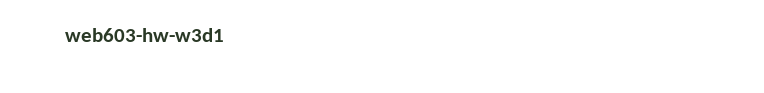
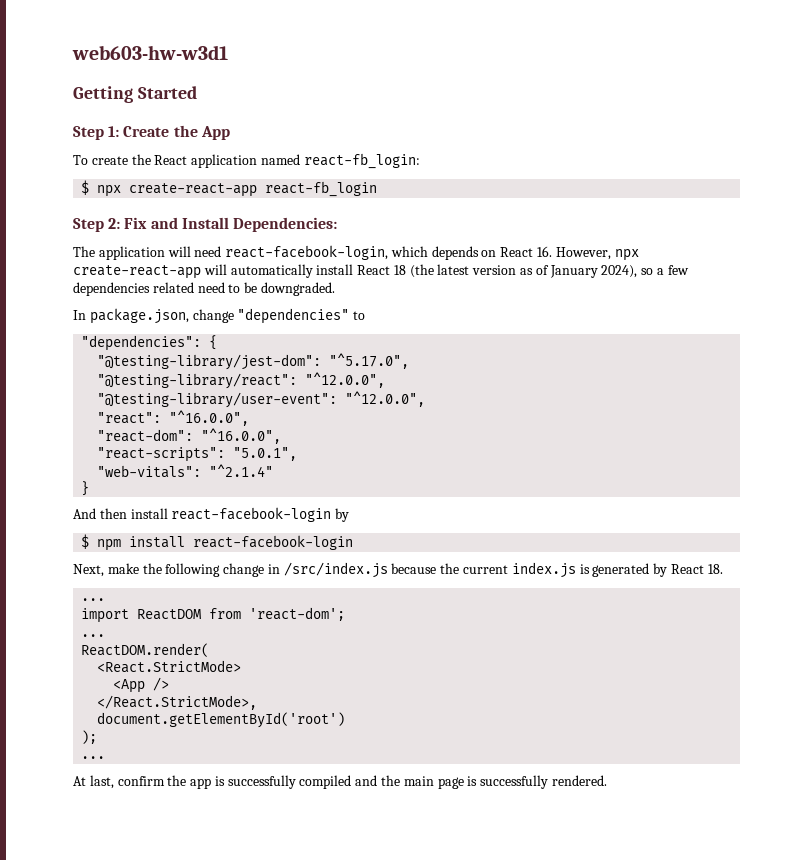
+ Getting Started
+ Step 1: Create the App
+ To create the React application named react-fb_login:
+ $ npx create-react-app react-fb_login
+ Step 2: Fix and Install Dependencies:
+ The application will need react-facebook-login, which depends on React 16. However, npx create-react-app will automatically install React 18 (the latest version as of January 2024), so a few dependencies related need to be downgraded.
+ In package.json, change "dependencies" to
+ "dependencies": {
+ "@testing-library/jest-dom": "^5.17.0",
+ "@testing-library/react": "^12.0.0",
+ "@testing-library/user-event": "^12.0.0",
+ "react": "^16.0.0",
+ "react-dom": "^16.0.0",
+ "react-scripts": "5.0.1",
+ "web-vitals": "^2.1.4"
+ }
+ And then install react-facebook-login by
+ $ npm install react-facebook-login
+ Next, make the following change in /src/index.js because the current index.js is generated by React 18.
+ ...
+ import ReactDOM from 'react-dom';
+ ...
+ ReactDOM.render(
+ <React.StrictMode>
+ <App />
+ </React.StrictMode>,
+ document.getElementById('root')
+ );
+ ...
+ At last, confirm the app is successfully compiled and the main page is successfully rendered.

